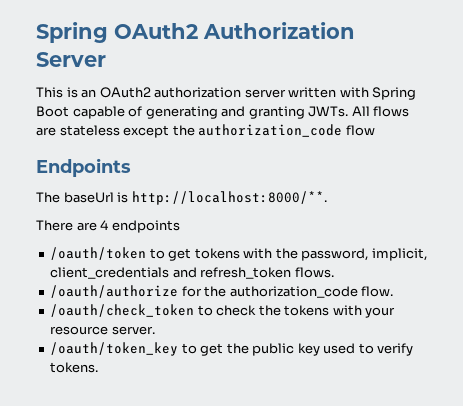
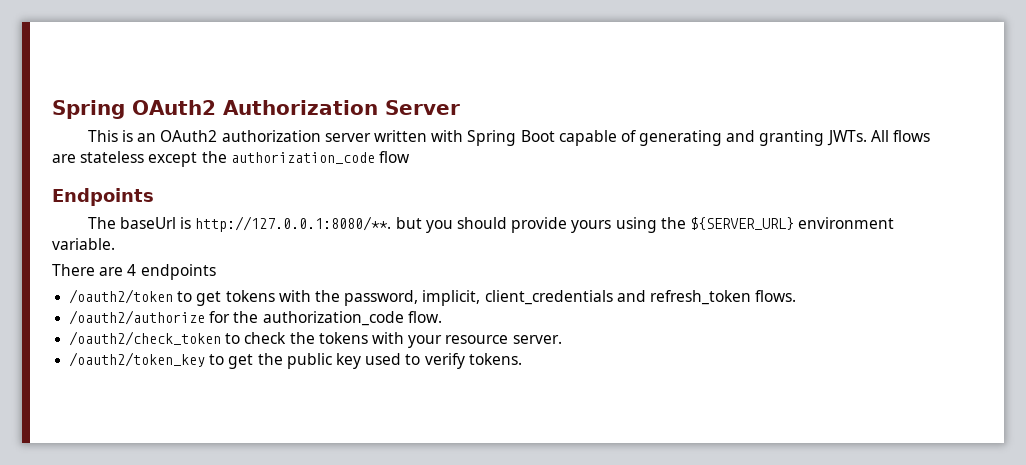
- The baseUrl is http://localhost:8000/**.
+ The baseUrl is http://127.0.0.1:8080/**. but you should provide yours using the ${SERVER_URL} environment variable.
- /oauth/token to get tokens with the password, implicit, client_credentials and refresh_token flows.
+ /oauth2/token to get tokens with the password, implicit, client_credentials and refresh_token flows.
- /oauth/authorize for the authorization_code flow.
+ /oauth2/authorize for the authorization_code flow.
- /oauth/check_token to check the tokens with your resource server.
+ /oauth2/check_token to check the tokens with your resource server.
- /oauth/token_key to get the public key used to verify tokens.
+ /oauth2/token_key to get the public key used to verify tokens.

